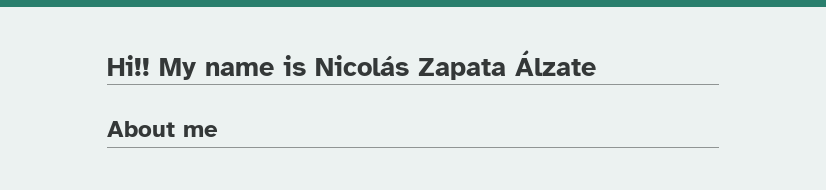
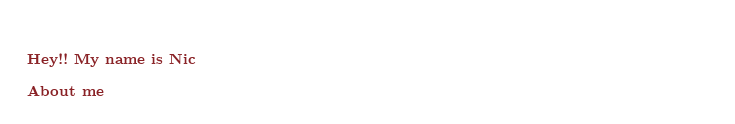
- Hi!!
+ Hey!!
- My name is Nicolás Zapata Álzate
+ My name is Nic

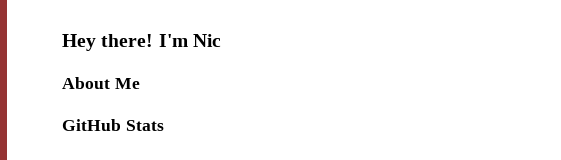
- Hey!! My name is Nic
+ Hey there! I'm Nic
- About me
+ About Me
+ GitHub Stats

